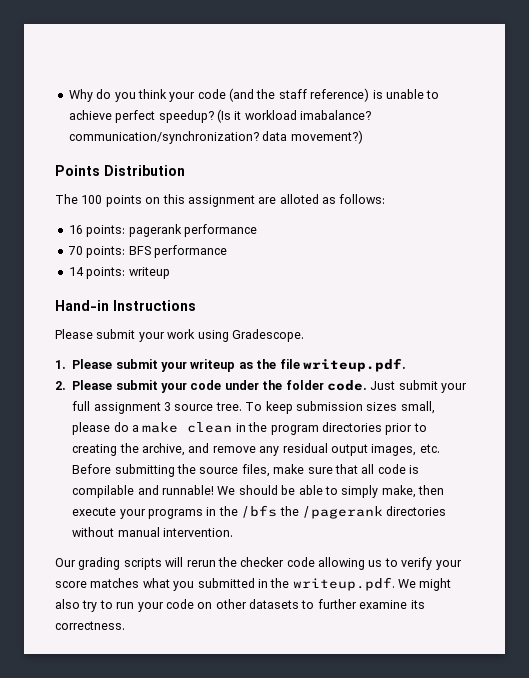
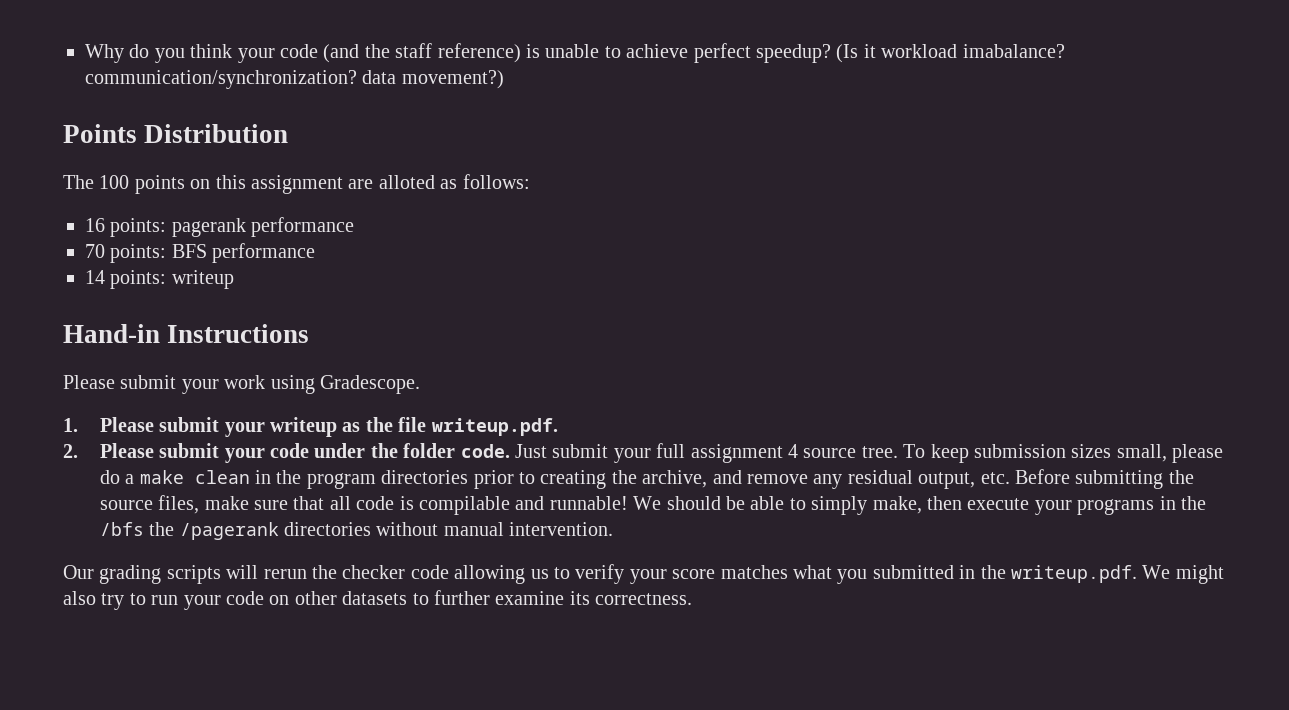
- Just submit your full assignment 3 source tree.
+ Just submit your full assignment 4 source tree.
- To keep submission sizes small, please do a make clean in the program directories prior to creating the archive, and remove any residual output images, etc. Before submitting the source files, make sure that all code is compilable and runnable!
+ To keep submission sizes small, please do a make clean in the program directories prior to creating the archive, and remove any residual output, etc. Before submitting the source files, make sure that all code is compilable and runnable!

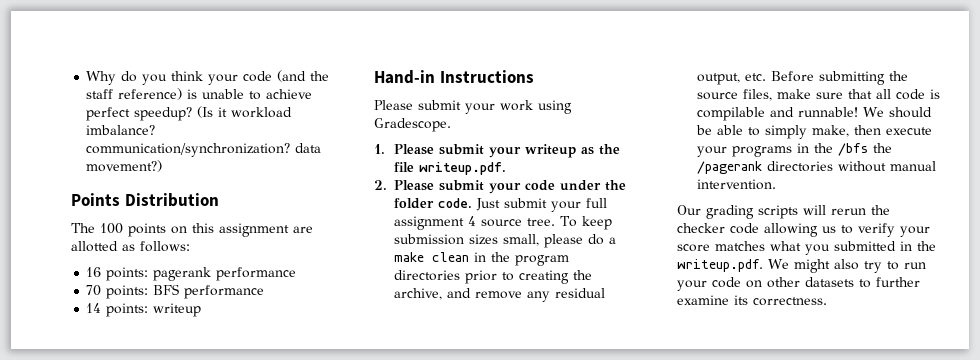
- (Is it workload imabalance? communication/synchronization? data movement?)
+ (Is it workload imbalance? communication/synchronization? data movement?)
- The 100 points on this assignment are alloted as follows:
+ The 100 points on this assignment are allotted as follows:

